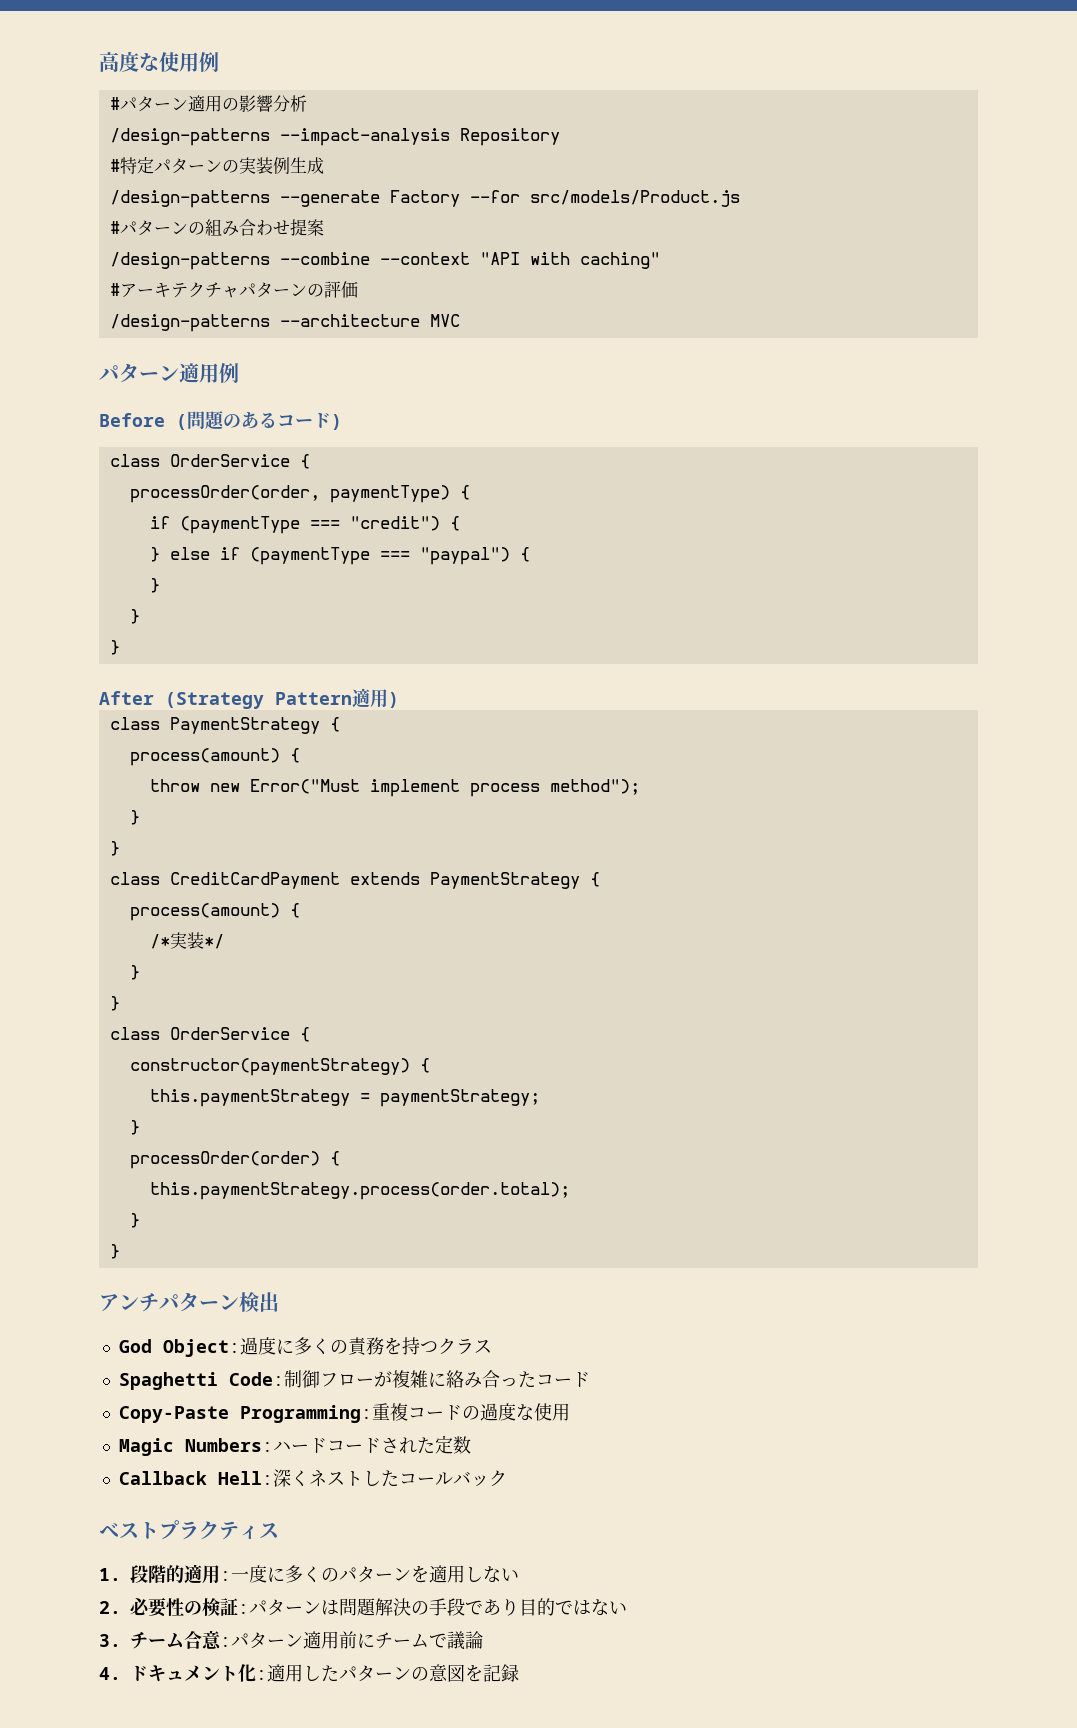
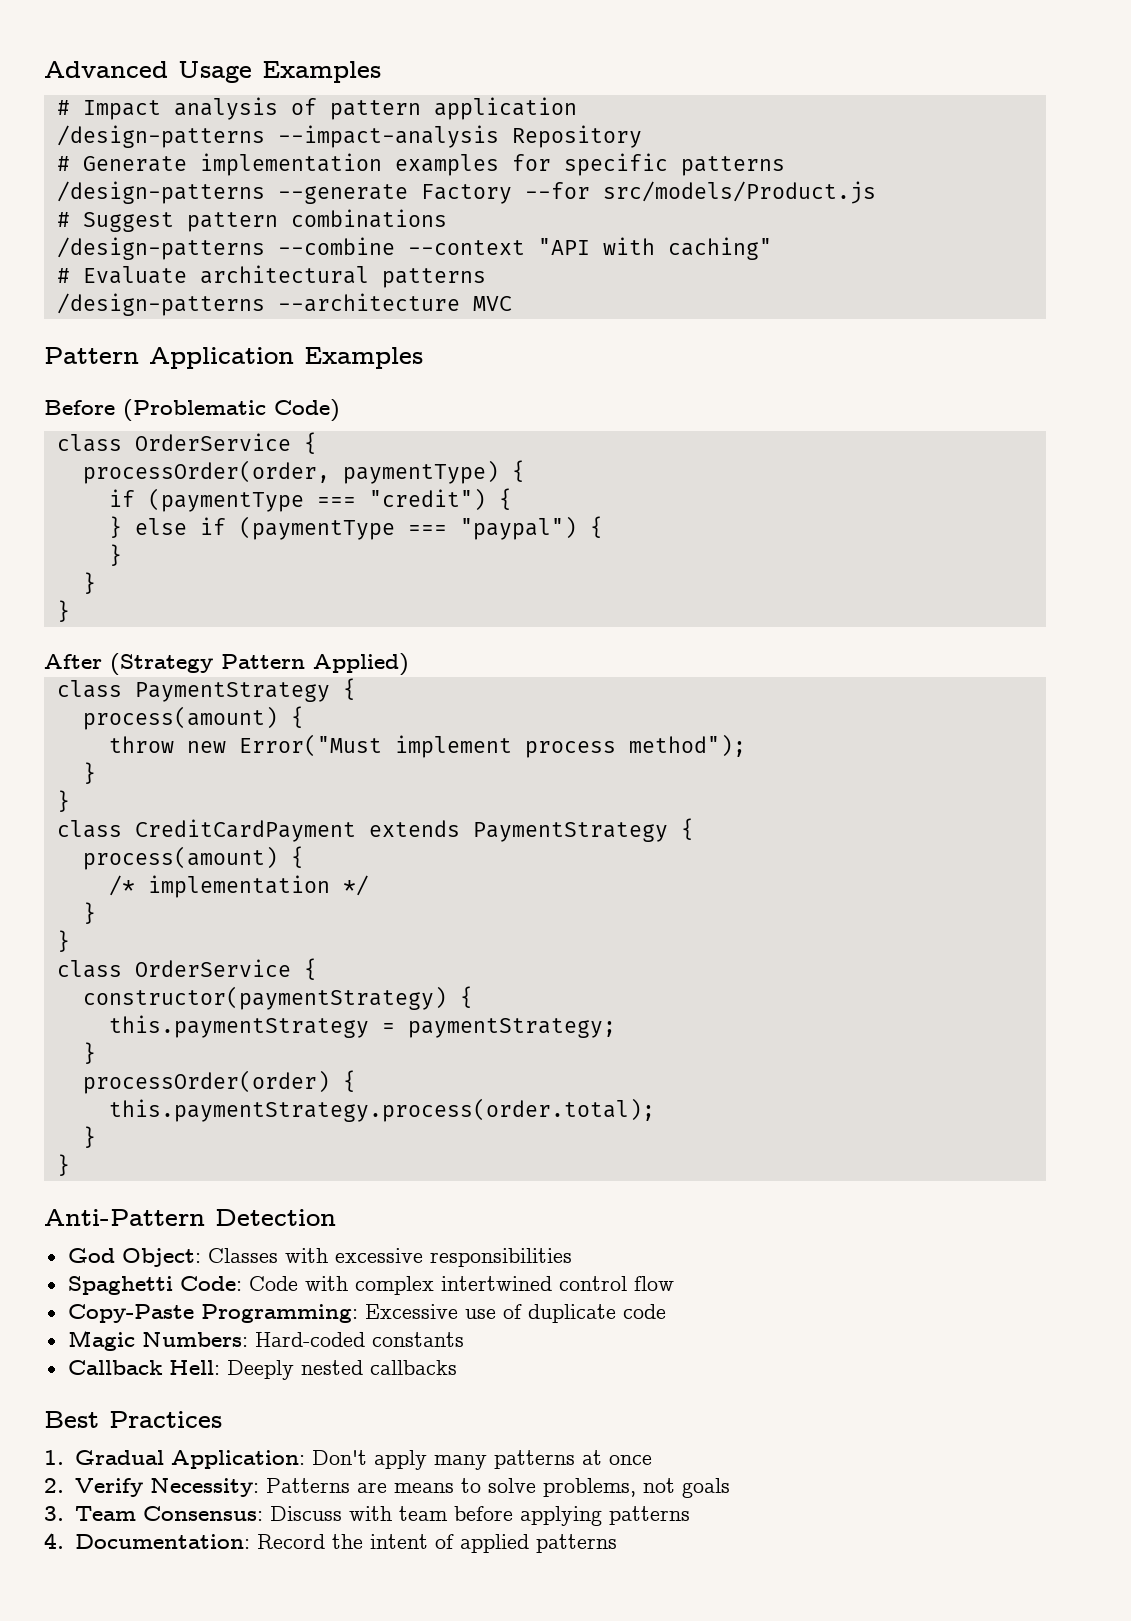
- 高度な使用例
- #パターン適用の影響分析
+ Advanced Usage Examples
+ # Impact analysis of pattern application
  /design-patterns --impact-analysis Repository
- #特定パターンの実装例生成
+ # Generate implementation examples for specific patterns
- #パターンの組み合わせ提案
+ # Suggest pattern combinations
- #アーキテクチャパターンの評価
+ # Evaluate architectural patterns
  /design-patterns --architecture MVC
- パターン適用例
- Before (問題のあるコード)
+ Pattern Application Examples
+ Before (Problematic Code)
- After (Strategy Pattern適用)
+ After (Strategy Pattern Applied)
- /*実装*/
+ /* implementation */
- アンチパターン検出
- God Object:過度に多くの責務を持つクラス
- Spaghetti Code:制御フローが複雑に絡み合ったコード
- Copy-Paste Programming:重複コードの過度な使用
- Magic Numbers:ハードコードされた定数
- Callback Hell:深くネストしたコールバック
- ベストプラクティス
- 1.段階的適用:一度に多くのパターンを適用しない
- 2.必要性の検証:パターンは問題解決の手段であり目的ではない
- 3.チーム合意:パターン適用前にチームで議論
- 4.ドキュメント化:適用したパターンの意図を記録
+ Anti-Pattern Detection
+ God Object: Classes with excessive responsibilities
+ Spaghetti Code: Code with complex intertwined control flow
+ Copy-Paste Programming: Excessive use of duplicate code
+ Magic Numbers: Hard-coded constants
+ Callback Hell: Deeply nested callbacks
+ Best Practices
+ 1. Gradual Application: Don't apply many patterns at once
+ 2. Verify Necessity: Patterns are means to solve problems, not goals
+ 3. Team Consensus: Discuss with team before applying patterns
+ 4. Documentation: Record the intent of applied patterns

